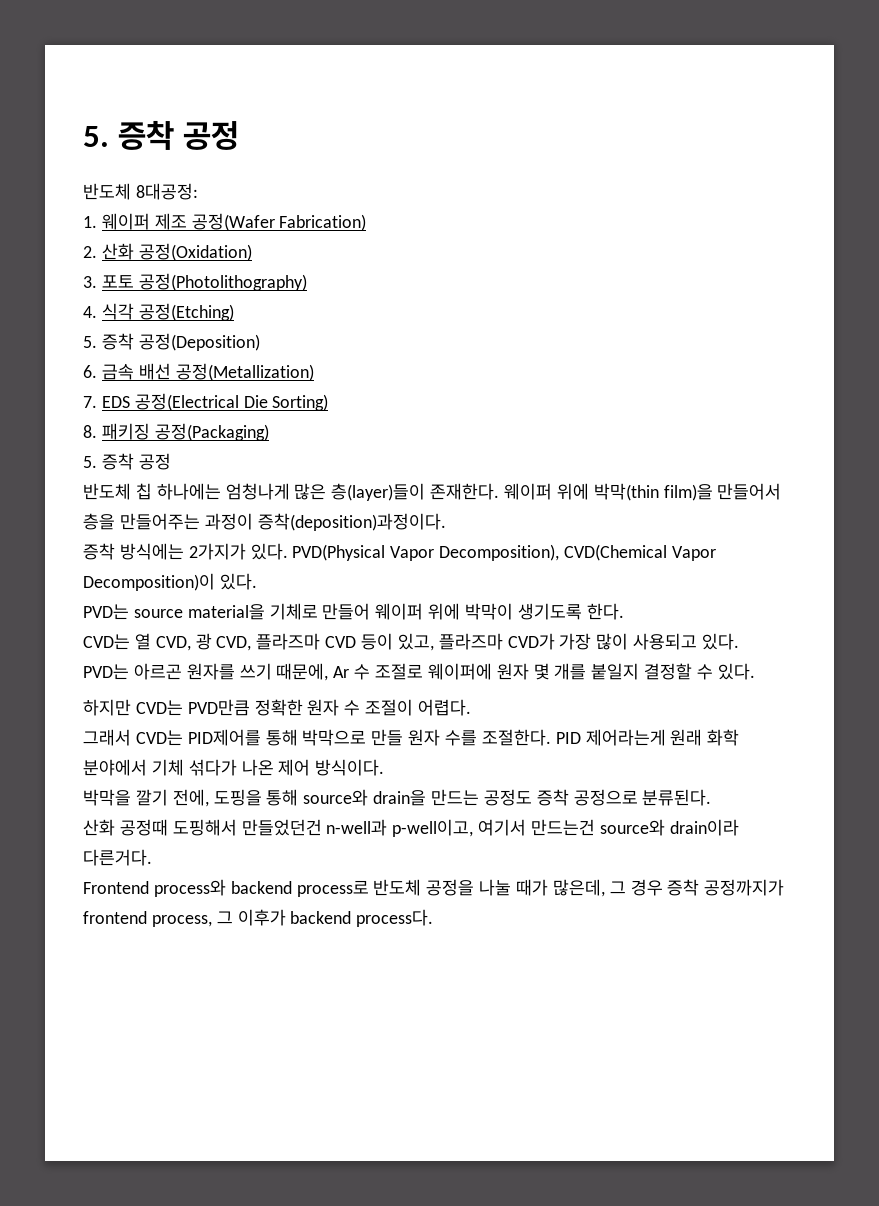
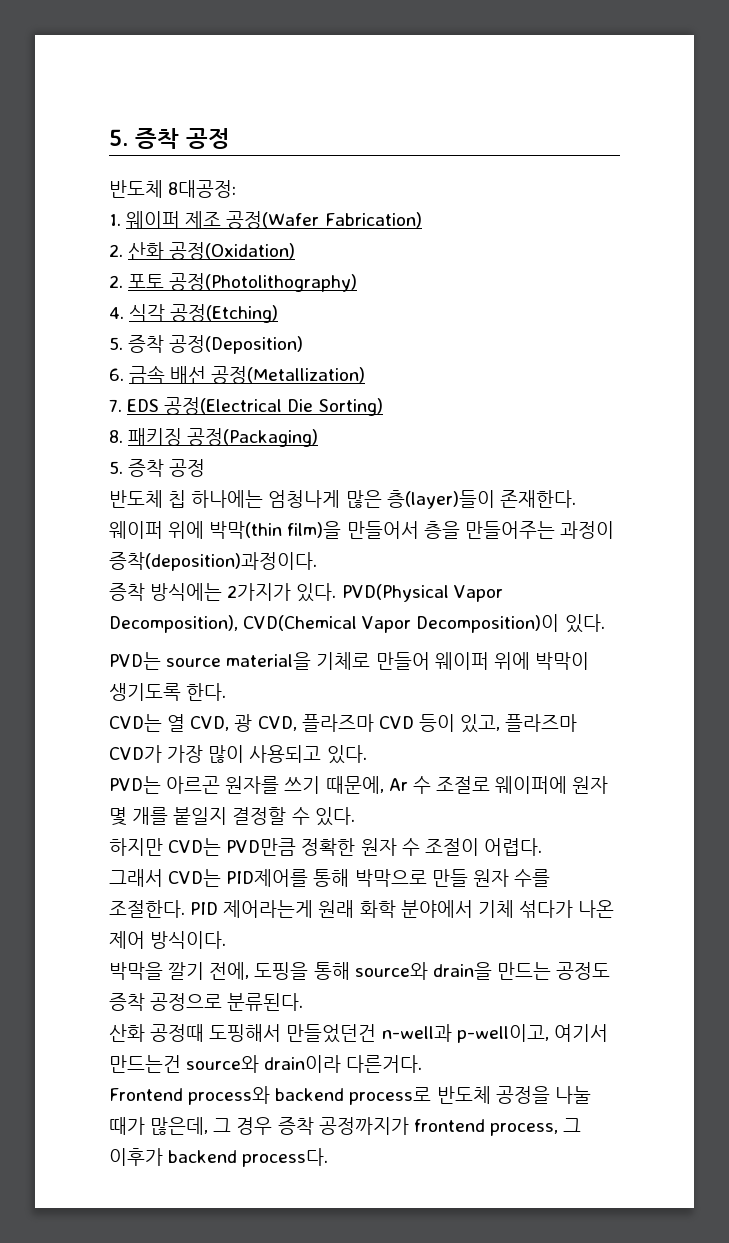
- 3. 포토 공정(Photolithography)
+ 2. 포토 공정(Photolithography)

